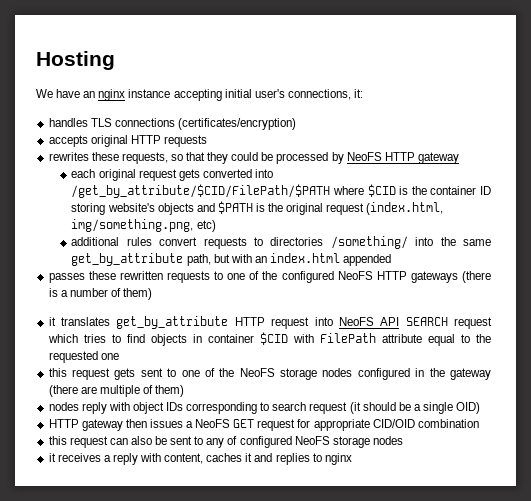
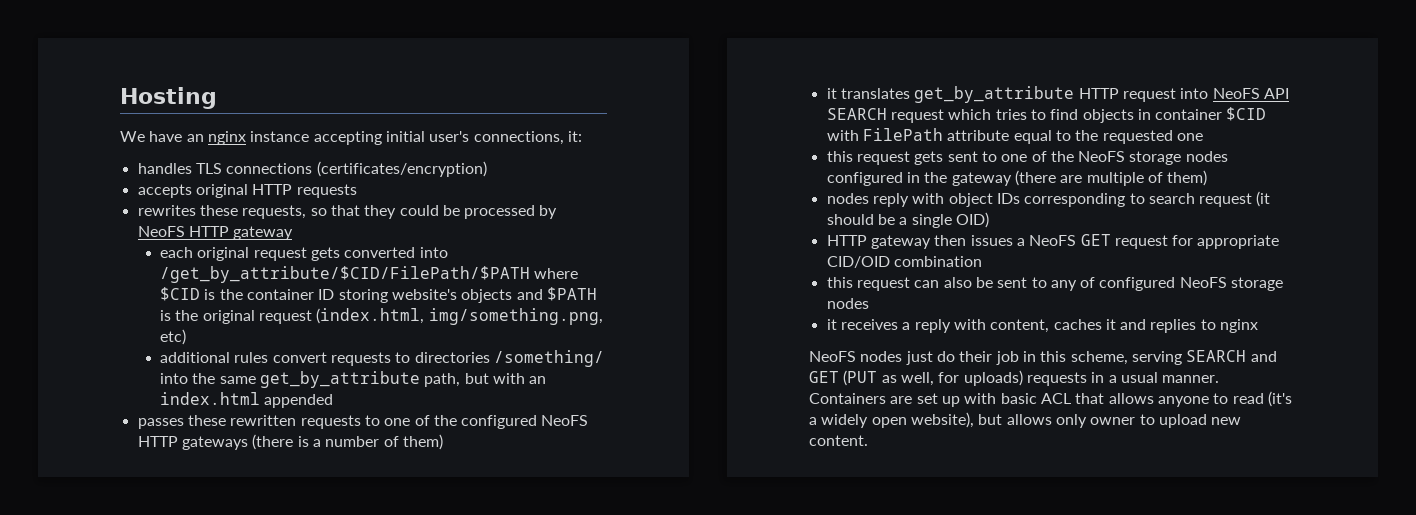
+ NeoFS nodes just do their job in this scheme, serving SEARCH and GET (PUT as well, for uploads) requests in a usual manner. Containers are set up with basic ACL that allows anyone to read (it's a widely open website), but allows only owner to upload new content.

